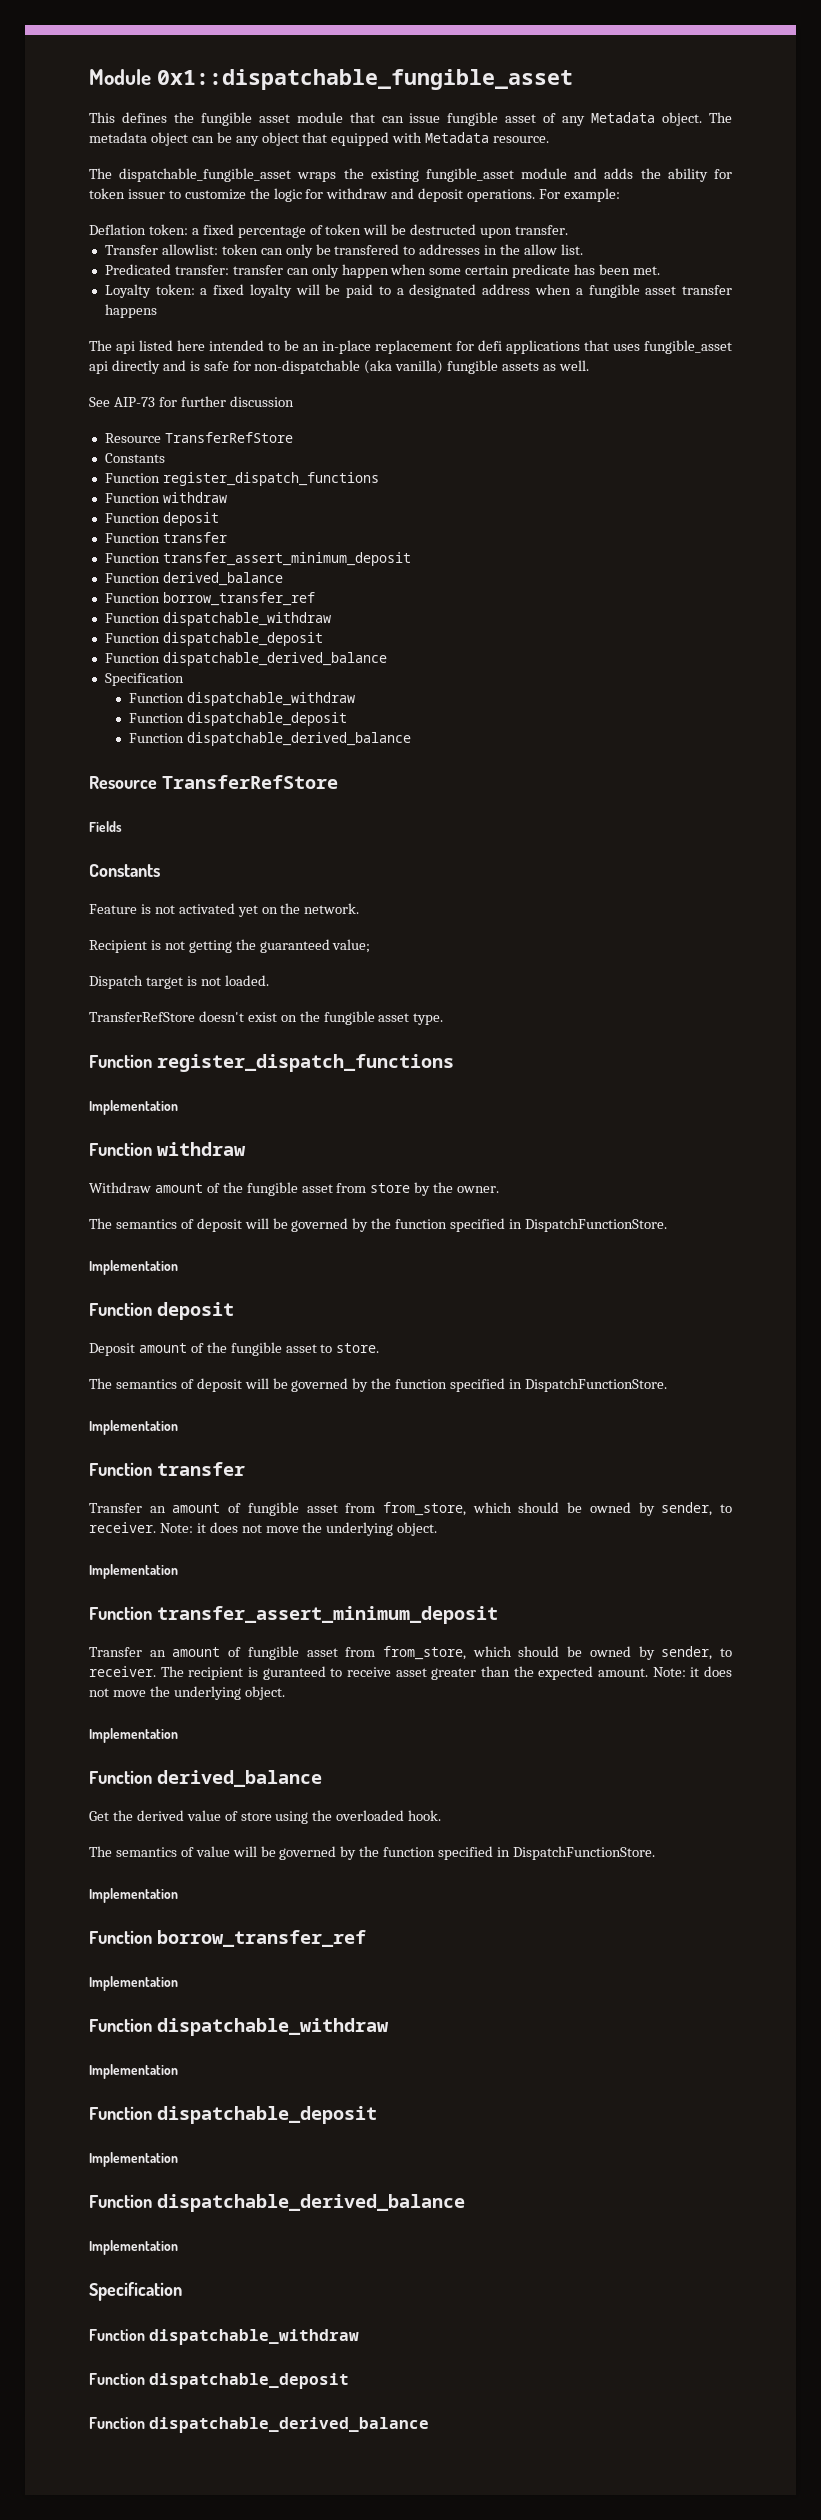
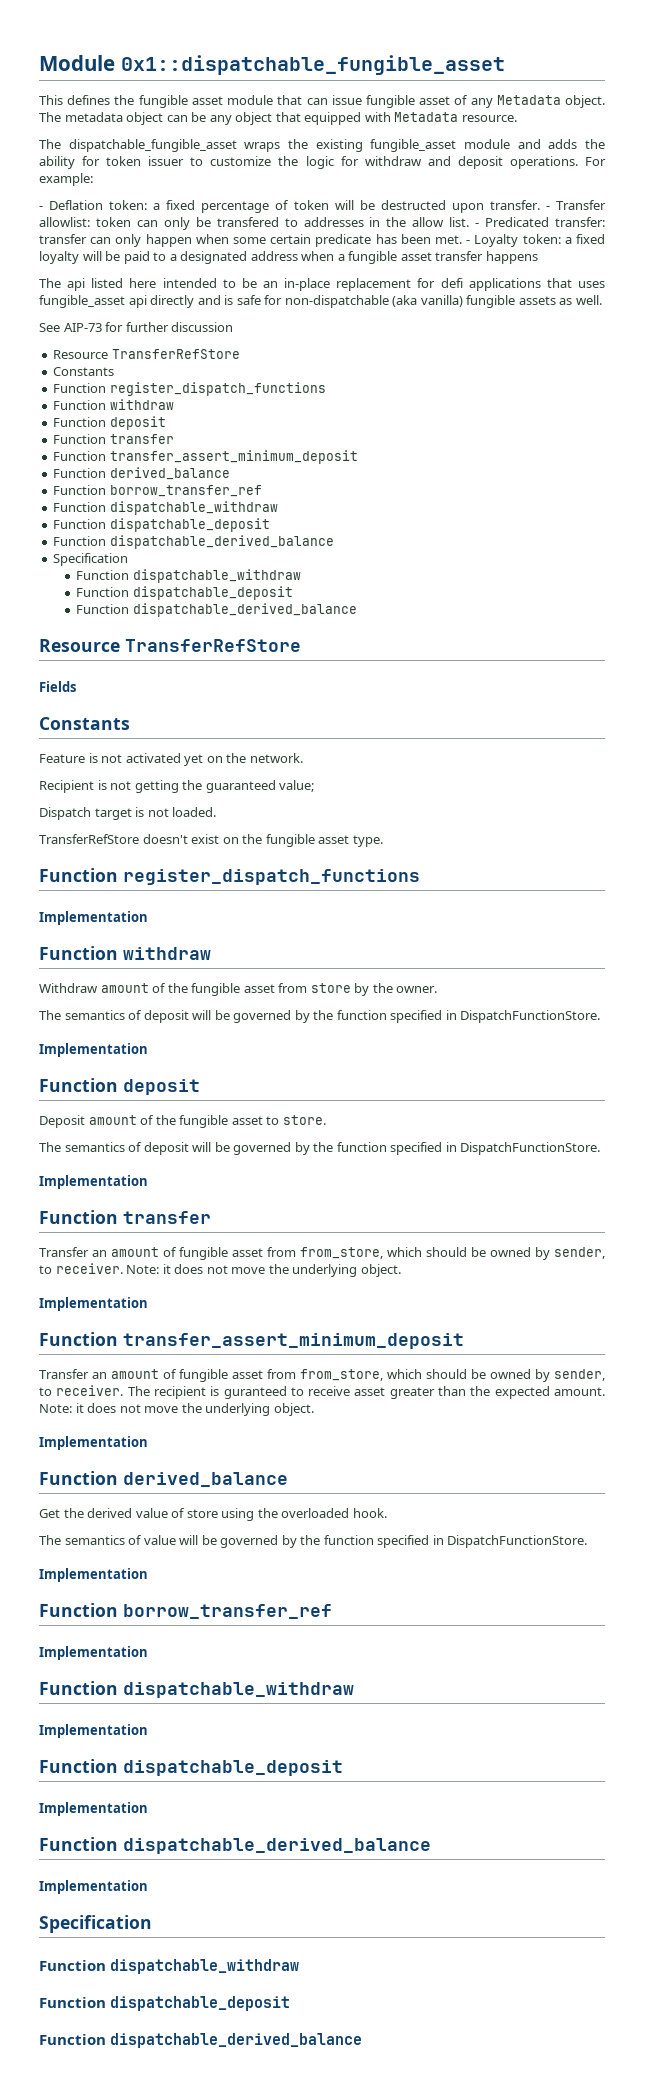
- Deflation token: a fixed percentage of token will be destructed upon transfer.
- Transfer allowlist: token can only be transfered to addresses in the allow list.
- Predicated transfer: transfer can only happen when some certain predicate has been met.
- Loyalty token: a fixed loyalty will be paid to a designated address when a fungible asset transfer happens
+ - Deflation token: a fixed percentage of token will be destructed upon transfer. - Transfer allowlist: token can only be transfered to addresses in the allow list. - Predicated transfer: transfer can only happen when some certain predicate has been met. - Loyalty token: a fixed loyalty will be paid to a designated address when a fungible asset transfer happens

